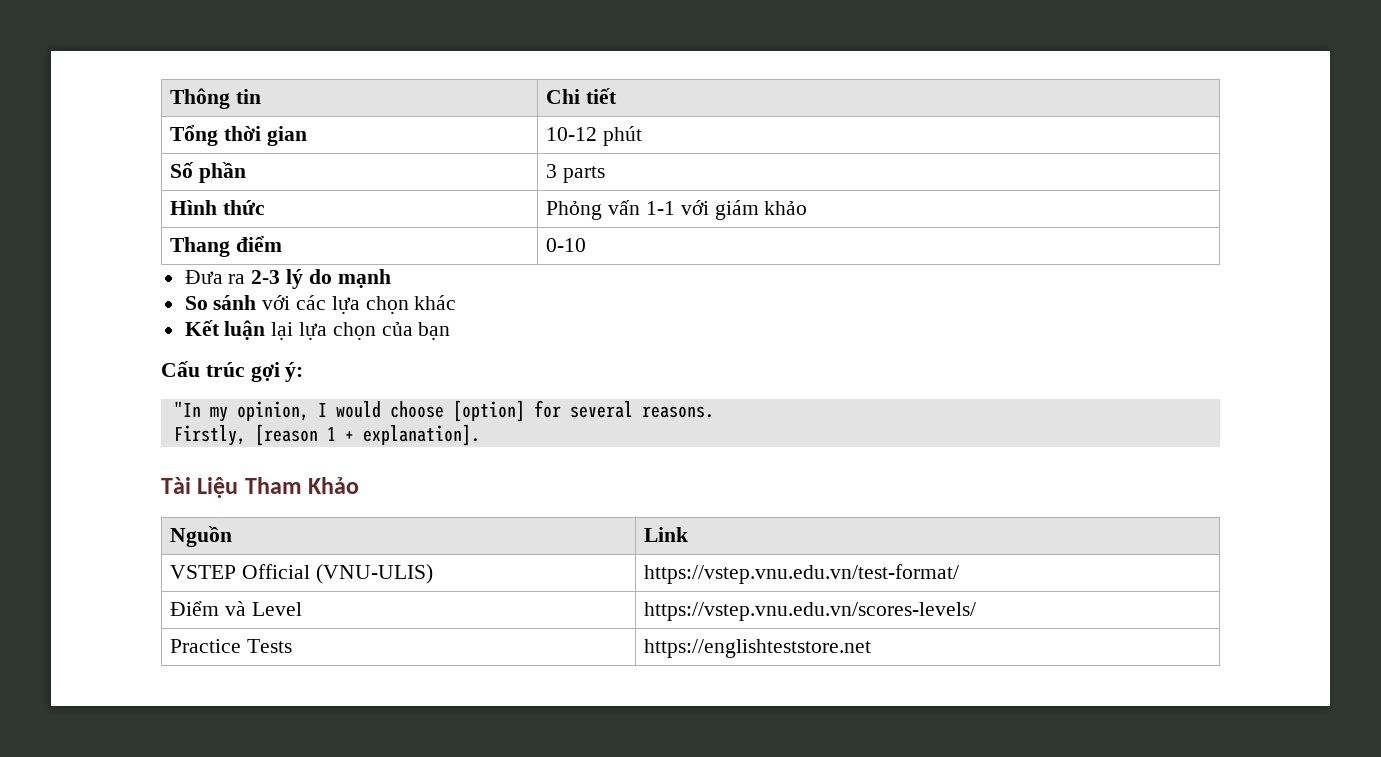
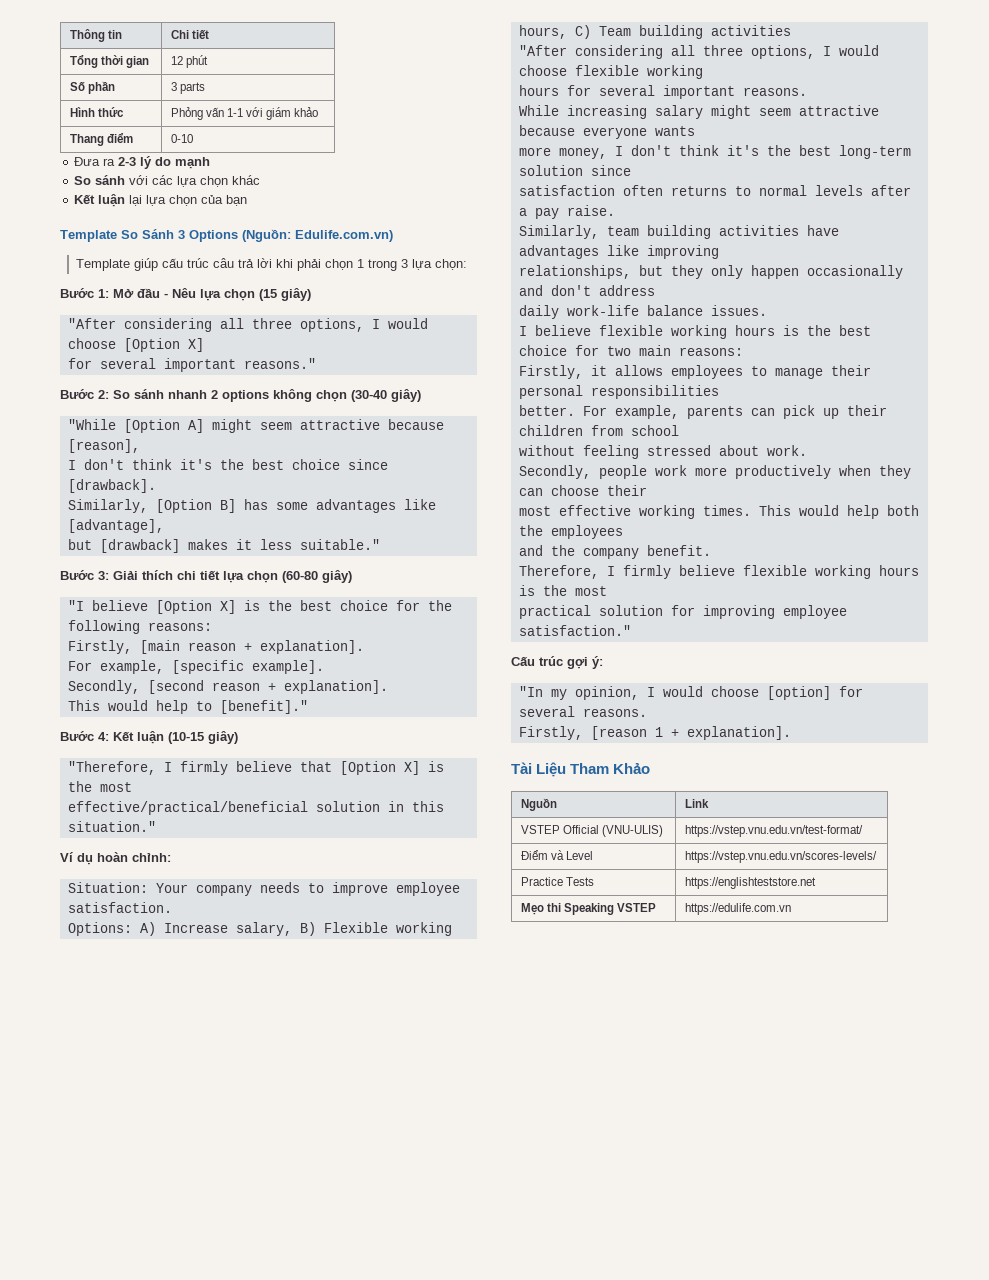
- Tổng thời gian | 10-12 phút
+ Tổng thời gian | 12 phút
+ Template So Sánh 3 Options (Nguồn: Edulife.com.vn)
+ Template giúp cấu trúc câu trả lời khi phải chọn 1 trong 3 lựa chọn:
+ Bước 1: Mở đầu - Nêu lựa chọn (15 giây)
+ "After considering all three options, I would choose [Option X]
+ for several important reasons."
+ Bước 2: So sánh nhanh 2 options không chọn (30-40 giây)
+ "While [Option A] might seem attractive because [reason],
+ I don't think it's the best choice since [drawback].
+ Similarly, [Option B] has some advantages like [advantage],
+ but [drawback] makes it less suitable."
+ Bước 3: Giải thích chi tiết lựa chọn (60-80 giây)
+ "I believe [Option X] is the best choice for the following reasons:
+ Firstly, [main reason + explanation].
+ For example, [specific example].
+ Secondly, [second reason + explanation].
+ This would help to [benefit]."
+ Bước 4: Kết luận (10-15 giây)
+ "Therefore, I firmly believe that [Option X] is the most
+ effective/practical/beneficial solution in this situation."
+ Ví dụ hoàn chỉnh:
+ Situation: Your company needs to improve employee satisfaction.
+ Options: A) Increase salary, B) Flexible working hours, C) Team building activities
+ "After considering all three options, I would choose flexible working
+ hours for several important reasons.
+ While increasing salary might seem attractive because everyone wants
+ more money, I don't think it's the best long-term solution since
+ satisfaction often returns to normal levels after a pay raise.
+ Similarly, team building activities have advantages like improving
+ relationships, but they only happen occasionally and don't address
+ daily work-life balance issues.
+ I believe flexible working hours is the best choice for two main reasons:
+ Firstly, it allows employees to manage their personal responsibilities
+ better. For example, parents can pick up their children from school
+ without feeling stressed about work.
+ Secondly, people work more productively when they can choose their
+ most effective working times. This would help both the employees
+ and the company benefit.
+ Therefore, I firmly believe flexible working hours is the most
+ practical solution for improving employee satisfaction."
+ Mẹo thi Speaking VSTEP | https://edulife.com.vn

